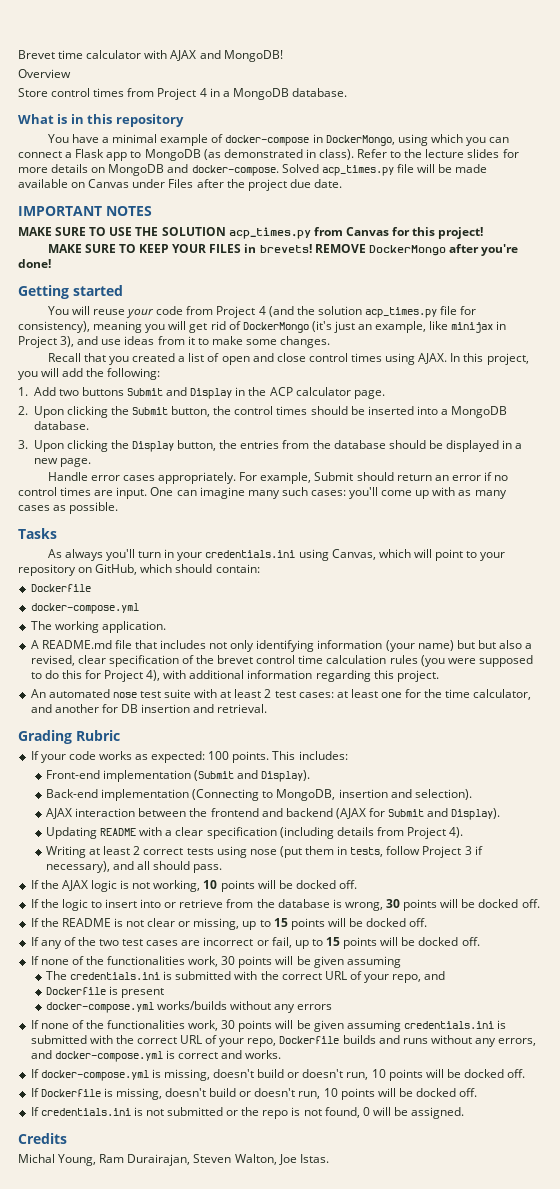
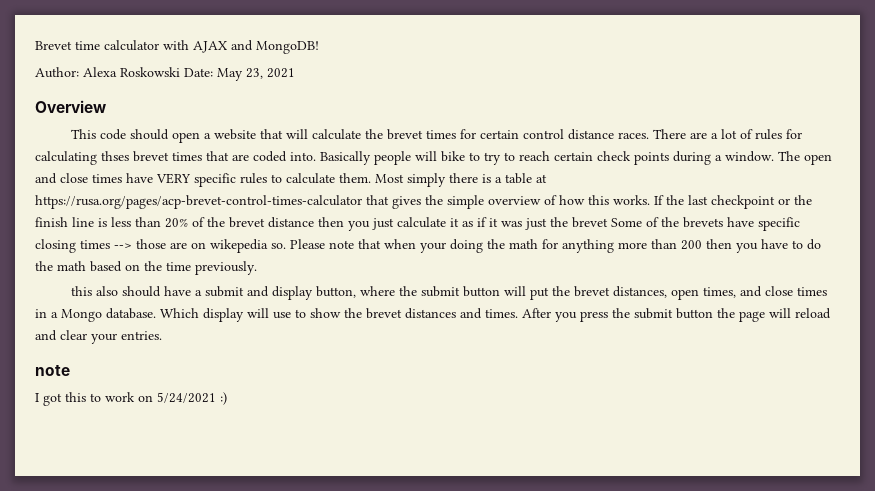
+ Author: Alexa Roskowski Date: May 23, 2021
  Overview
- Store control times from Project 4 in a MongoDB database.
- What is in this repository
- You have a minimal example of docker-compose in DockerMongo, using which you can connect a Flask app to MongoDB (as demonstrated in class). Refer to the lecture slides for more details on MongoDB and docker-compose. Solved acp_times.py file will be made available on Canvas under Files after the project due date.
- IMPORTANT NOTES
- MAKE SURE TO USE THE SOLUTION acp_times.py from Canvas for this project!
- MAKE SURE TO KEEP YOUR FILES in brevets! REMOVE DockerMongo after you're done!
- Getting started
- You will reuse your code from Project 4 (and the solution acp_times.py file for consistency), meaning you will get rid of DockerMongo (it's just an example, like minijax in Project 3), and use ideas from it to make some changes.
- Recall that you created a list of open and close control times using AJAX. In this project, you will add the following:
- 1. Add two buttons Submit and Display in the ACP calculator page.
- 2. Upon clicking the Submit button, the control times should be inserted into a MongoDB database.
- 3. Upon clicking the Display button, the entries from the database should be displayed in a new page.
- Handle error cases appropriately. For example, Submit should return an error if no control times are input. One can imagine many such cases: you'll come up with as many cases as possible.
- Tasks
- As always you'll turn in your credentials.ini using Canvas, which will point to your repository on GitHub, which should contain:
- Dockerfile
- docker-compose.yml
- The working application.
- A README.md file that includes not only identifying information (your name) but but also a revised, clear specification of the brevet control time calculation rules (you were supposed to do this for Project 4), with additional information regarding this project.
- An automated nose test suite with at least 2 test cases: at least one for the time calculator, and another for DB insertion and retrieval.
- Grading Rubric
- If your code works as expected: 100 points. This includes:
- Front-end implementation (Submit and Display).
- Back-end implementation (Connecting to MongoDB, insertion and selection).
- AJAX interaction between the frontend and backend (AJAX for Submit and Display).
- Updating README with a clear specification (including details from Project 4).
- Writing at least 2 correct tests using nose (put them in tests, follow Project 3 if necessary), and all should pass.
- If the AJAX logic is not working, 10 points will be docked off.
- If the logic to insert into or retrieve from the database is wrong, 30 points will be docked off.
- If the README is not clear or missing, up to 15 points will be docked off.
- If any of the two test cases are incorrect or fail, up to 15 points will be docked off.
- If none of the functionalities work, 30 points will be given assuming
- The credentials.ini is submitted with the correct URL of your repo, and
- Dockerfile is present
- docker-compose.yml works/builds without any errors
- If none of the functionalities work, 30 points will be given assuming credentials.ini is submitted with the correct URL of your repo, Dockerfile builds and runs without any errors, and docker-compose.yml is correct and works.
- If docker-compose.yml is missing, doesn't build or doesn't run, 10 points will be docked off.
- If Dockerfile is missing, doesn't build or doesn't run, 10 points will be docked off.
- If credentials.ini is not submitted or the repo is not found, 0 will be assigned.
- Credits
- Michal Young, Ram Durairajan, Steven Walton, Joe Istas.
+ This code should open a website that will calculate the brevet times for certain control distance races. There are a lot of rules for calculating thses brevet times that are coded into. Basically people will bike to try to reach certain check points during a window. The open and close times have VERY specific rules to calculate them. Most simply there is a table at https://rusa.org/pages/acp-brevet-control-times-calculator that gives the simple overview of how this works. If the last checkpoint or the finish line is less than 20% of the brevet distance then you just calculate it as if it was just the brevet Some of the brevets have specific closing times --> those are on wikepedia so. Please note that when your doing the math for anything more than 200 then you have to do the math based on the time previously.
+ this also should have a submit and display button, where the submit button will put the brevet distances, open times, and close times in a Mongo database. Which display will use to show the brevet distances and times. After you press the submit button the page will reload and clear your entries.
+ note
+ I got this to work on 5/24/2021 :)

